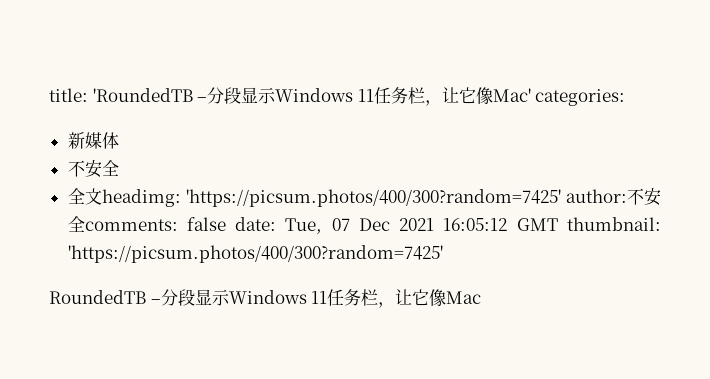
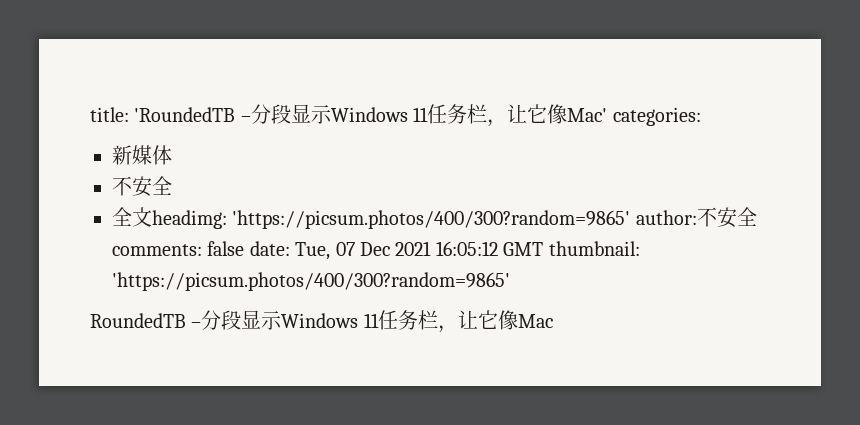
- 全文headimg: 'https://picsum.photos/400/300?random=7425' author:不安全comments: false date: Tue, 07 Dec 2021 16:05:12 GMT thumbnail: 'https://picsum.photos/400/300?random=7425'
+ 全文headimg: 'https://picsum.photos/400/300?random=9865' author:不安全comments: false date: Tue, 07 Dec 2021 16:05:12 GMT thumbnail: 'https://picsum.photos/400/300?random=9865'

